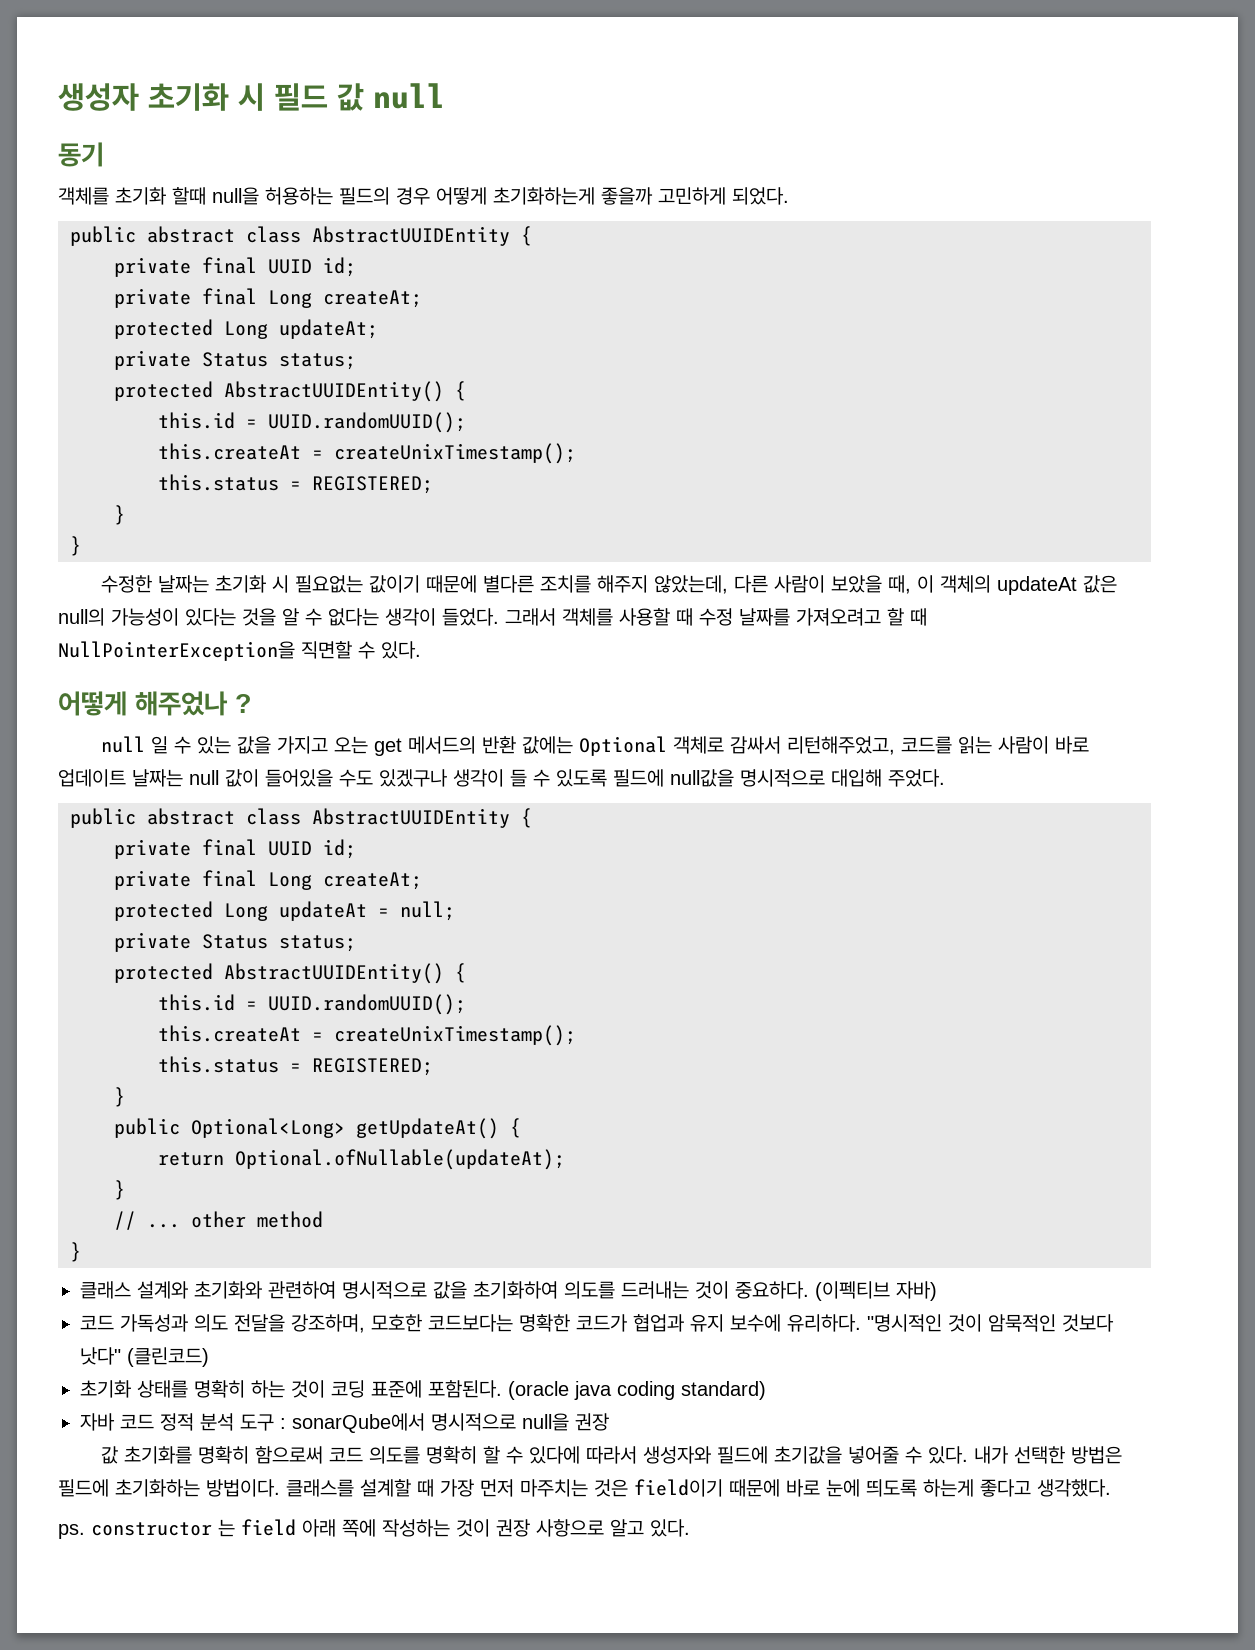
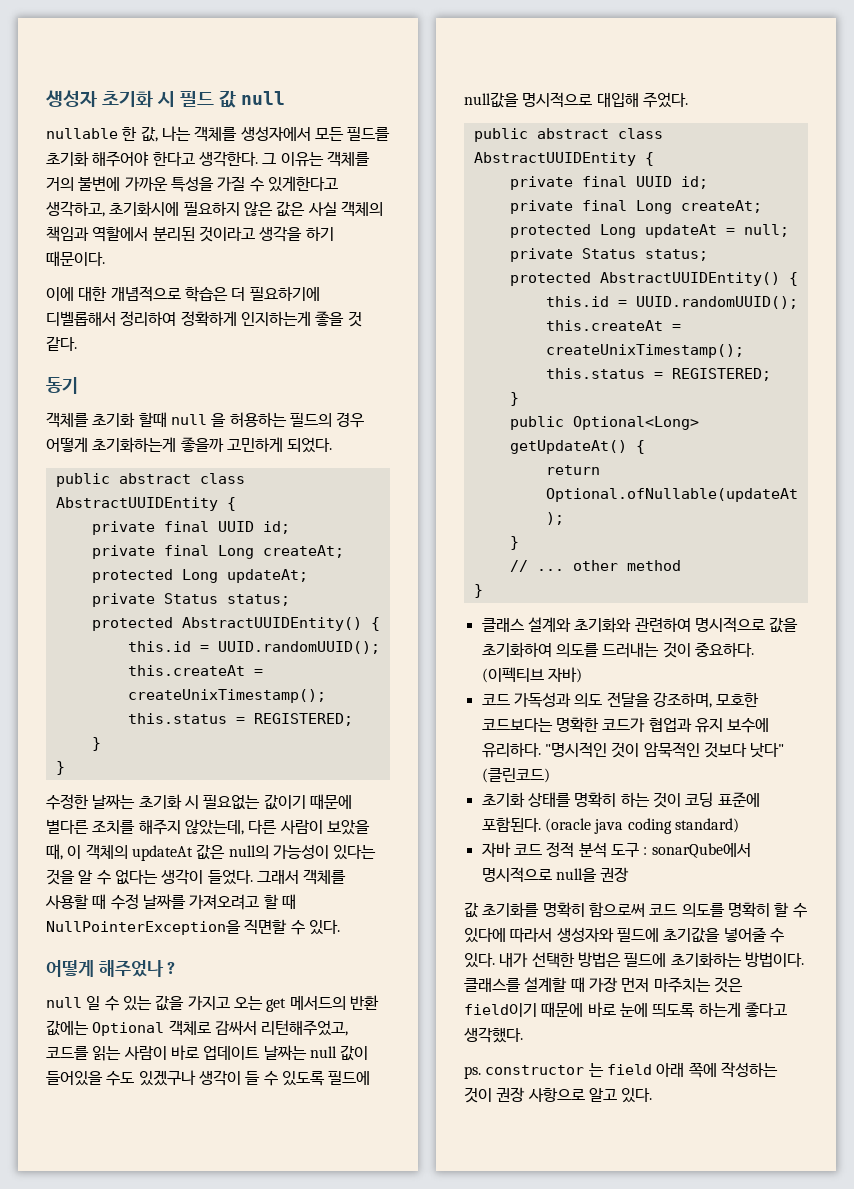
+ nullable 한 값, 나는 객체를 생성자에서 모든 필드를 초기화 해주어야 한다고 생각한다. 그 이유는 객체를 거의 불변에 가까운 특성을 가질 수 있게한다고 생각하고, 초기화시에 필요하지 않은 값은 사실 객체의 책임과 역할에서 분리된 것이라고 생각을 하기 때문이다.
+ 이에 대한 개념적으로 학습은 더 필요하기에 디벨롭해서 정리하여 정확하게 인지하는게 좋을 것 같다.
- 객체를 초기화 할때 null을 허용하는 필드의 경우 어떻게 초기화하는게 좋을까 고민하게 되었다.
+ 객체를 초기화 할때 null 을 허용하는 필드의 경우 어떻게 초기화하는게 좋을까 고민하게 되었다.

